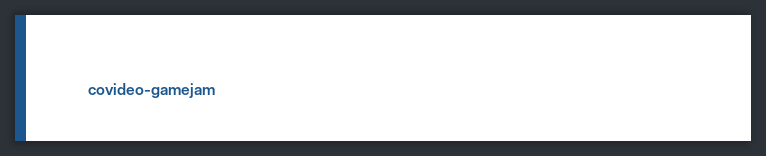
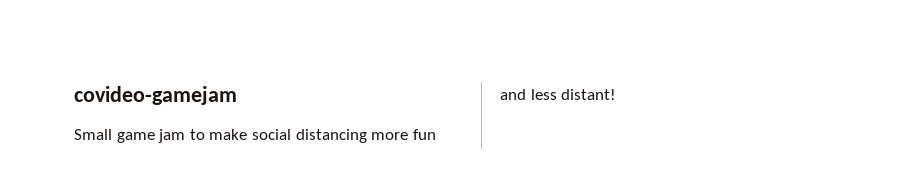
+ Small game jam to make social distancing more fun and less distant!

